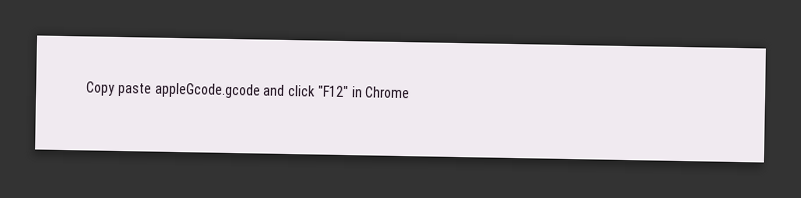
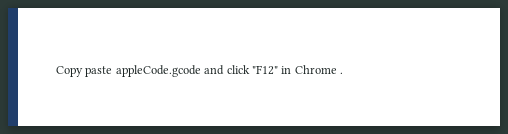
- Copy paste appleGcode.gcode and click "F12" in Chrome
+ Copy paste appleCode.gcode and click "F12" in Chrome .

